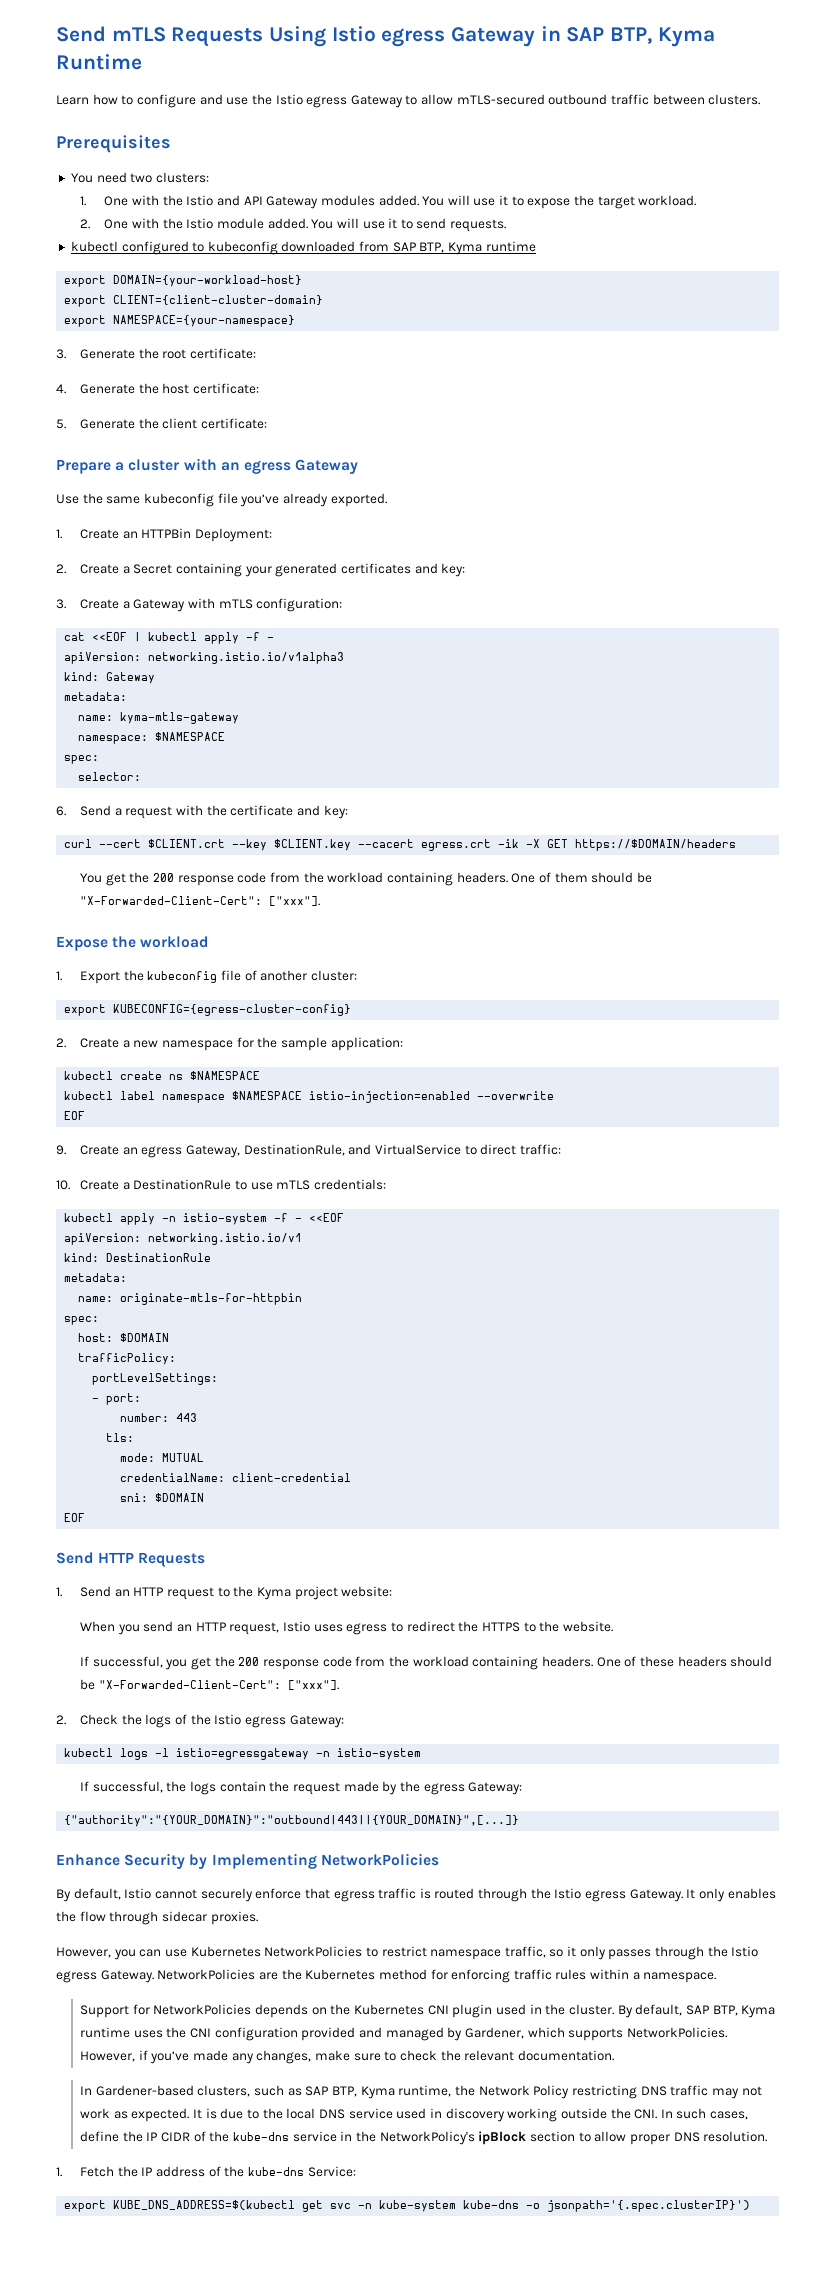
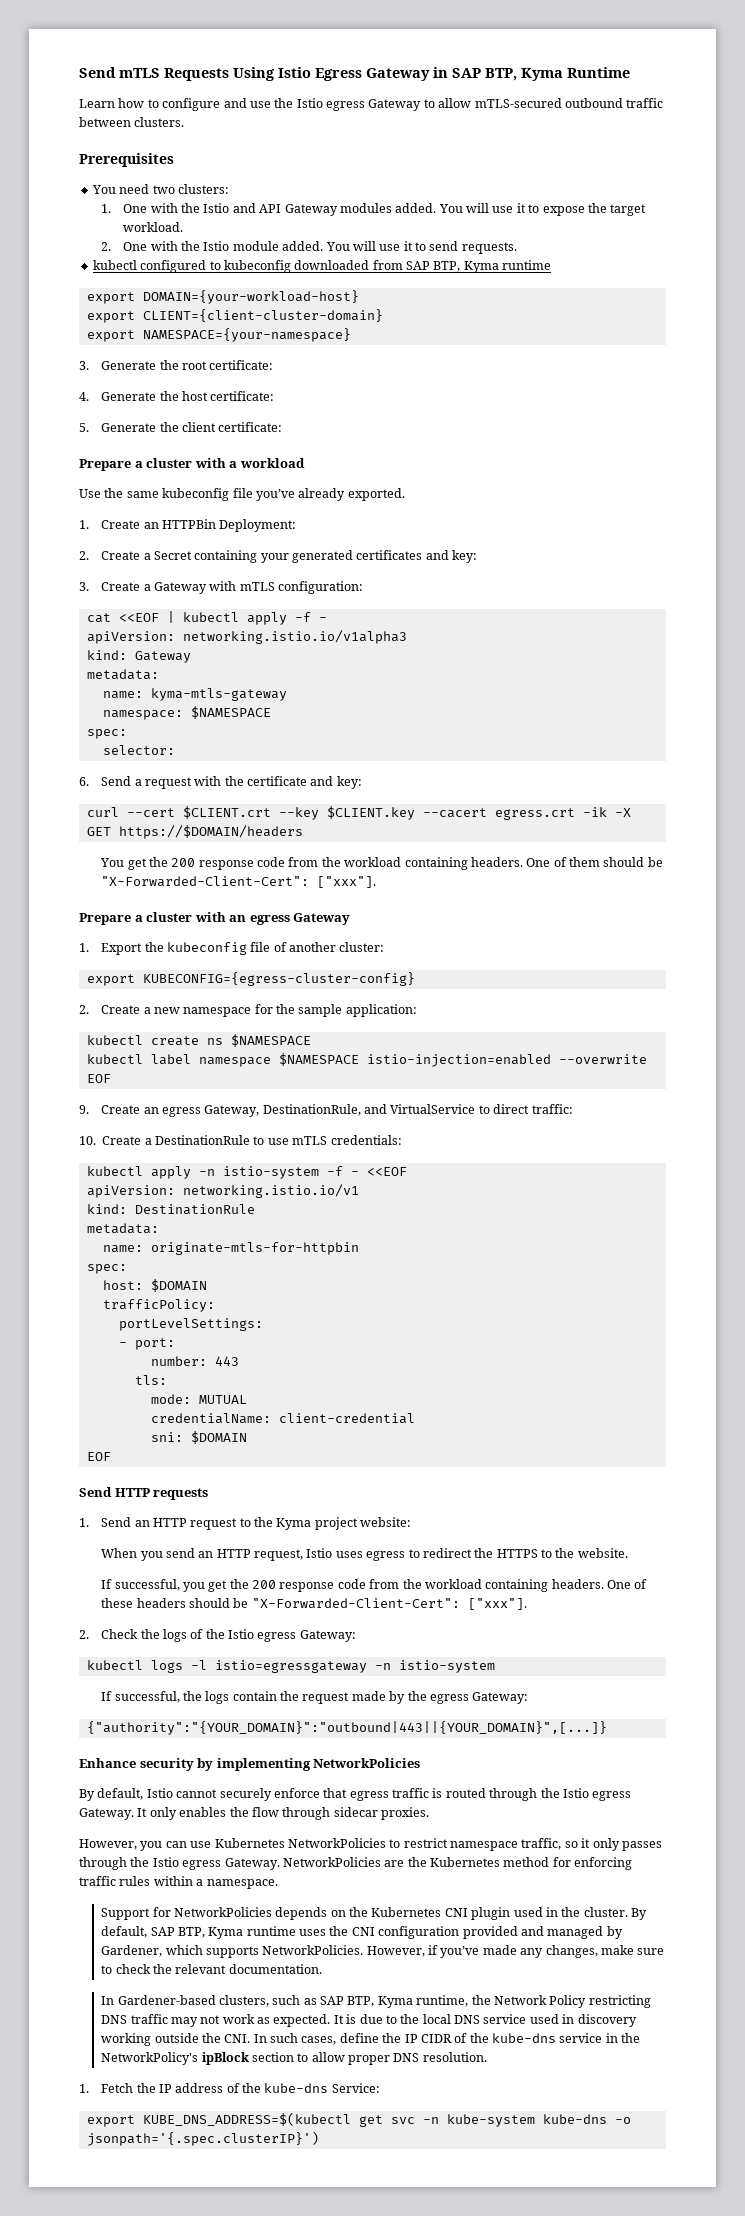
- Send mTLS Requests Using Istio egress Gateway in SAP BTP, Kyma Runtime
+ Send mTLS Requests Using Istio Egress Gateway in SAP BTP, Kyma Runtime
- Prepare a cluster with an egress Gateway
+ Prepare a cluster with a workload
- Expose the workload
+ Prepare a cluster with an egress Gateway
- Send HTTP Requests
+ Send HTTP requests
- Enhance Security by Implementing NetworkPolicies
+ Enhance security by implementing NetworkPolicies

